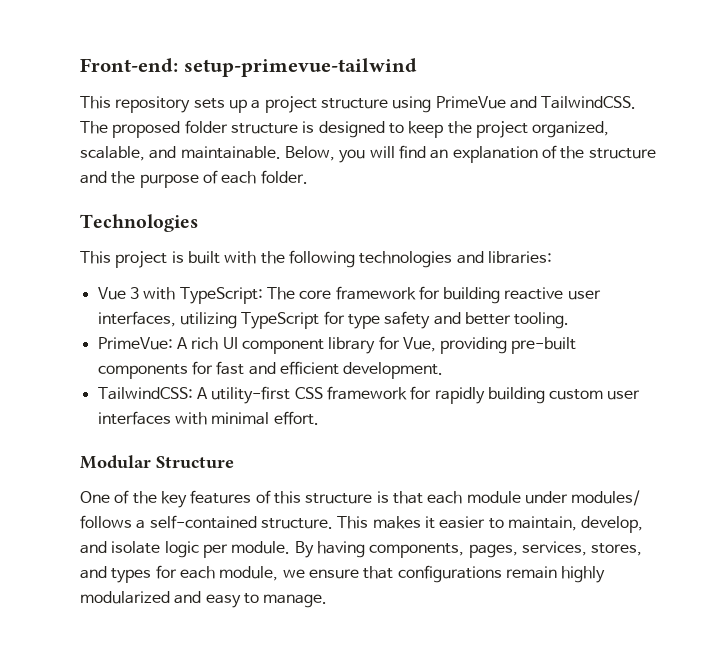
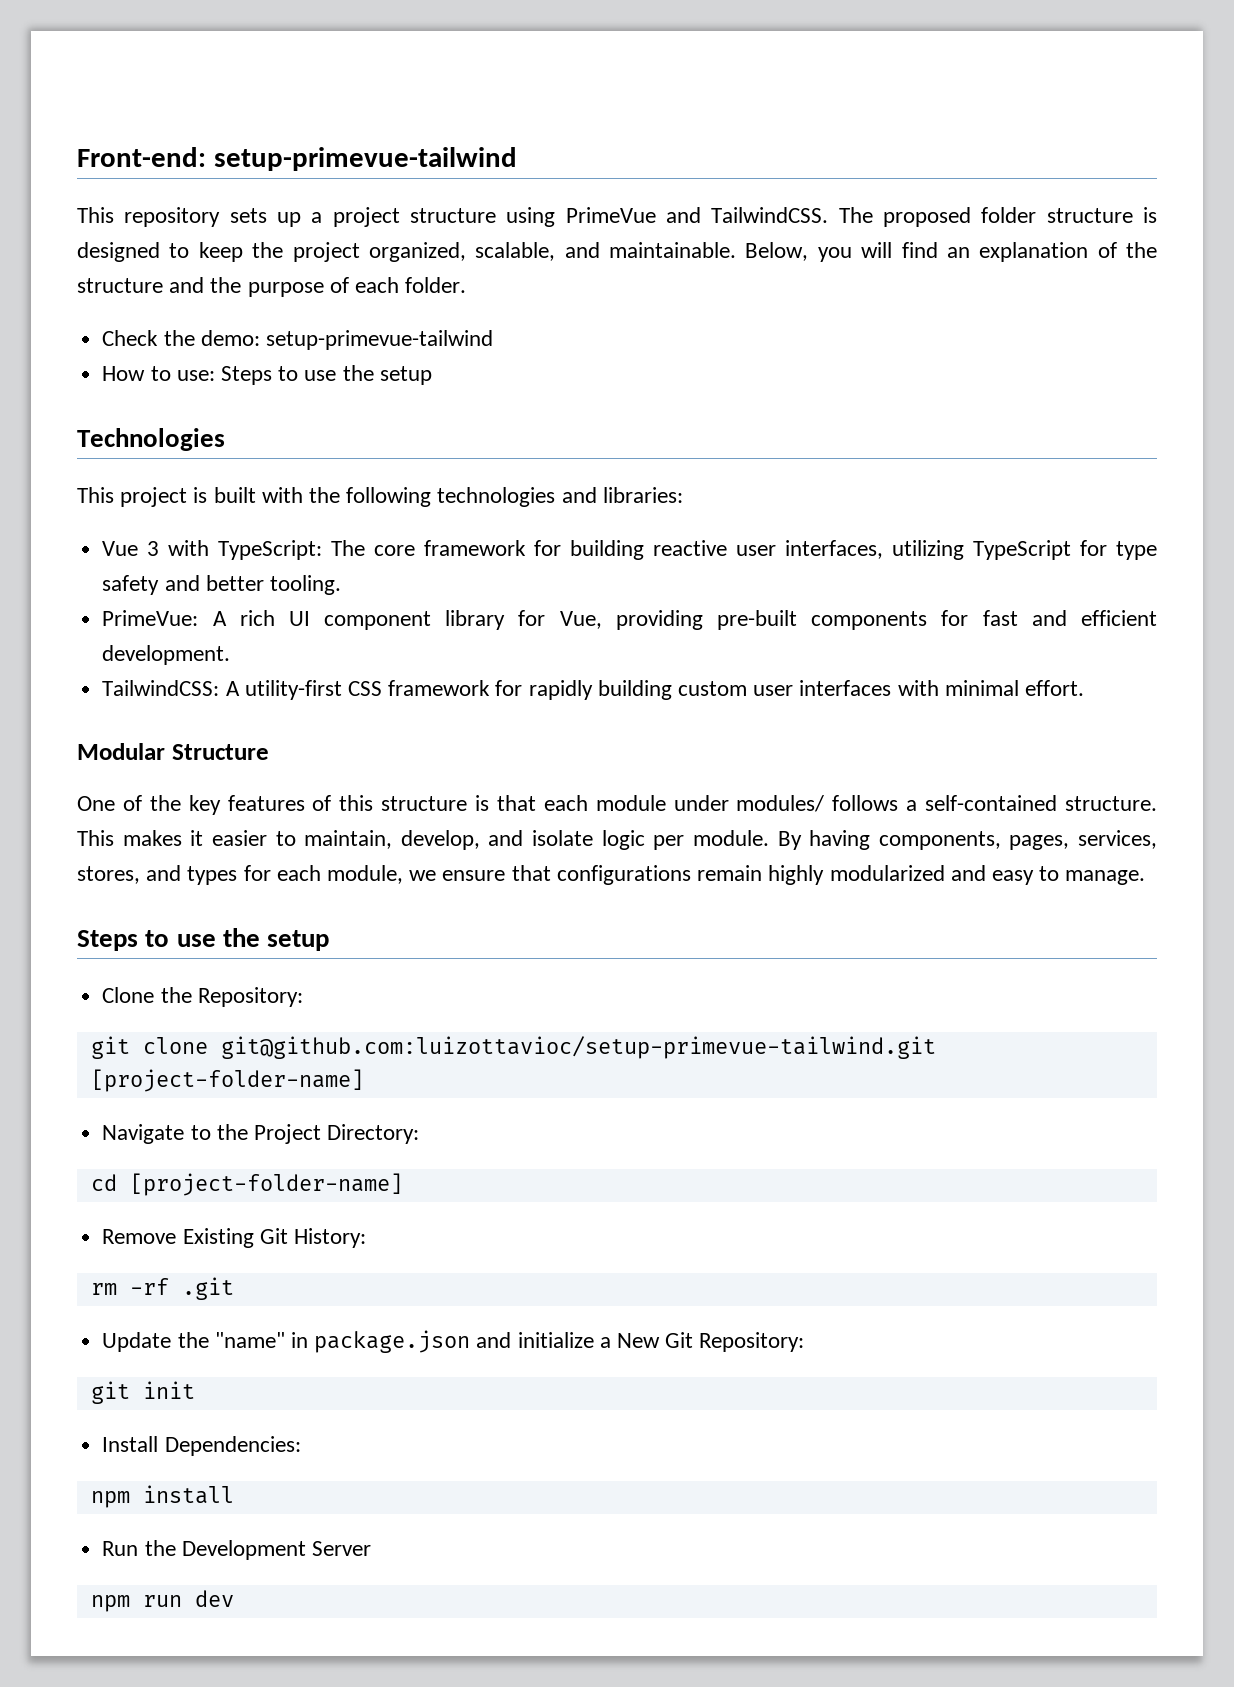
+ Check the demo: setup-primevue-tailwind
+ How to use: Steps to use the setup
  By having components, pages, services, stores, and types for each module, we ensure that configurations remain highly modularized and easy to manage.
+ Steps to use the setup
+ Clone the Repository:
+ git clone git@github.com:luizottavioc/setup-primevue-tailwind.git [project-folder-name]
+ Navigate to the Project Directory:
+ cd [project-folder-name]
+ Remove Existing Git History:
+ rm -rf .git
+ Update the "name" in package.json and initialize a New Git Repository:
+ git init
+ Install Dependencies:
+ npm install
+ Run the Development Server
+ npm run dev

